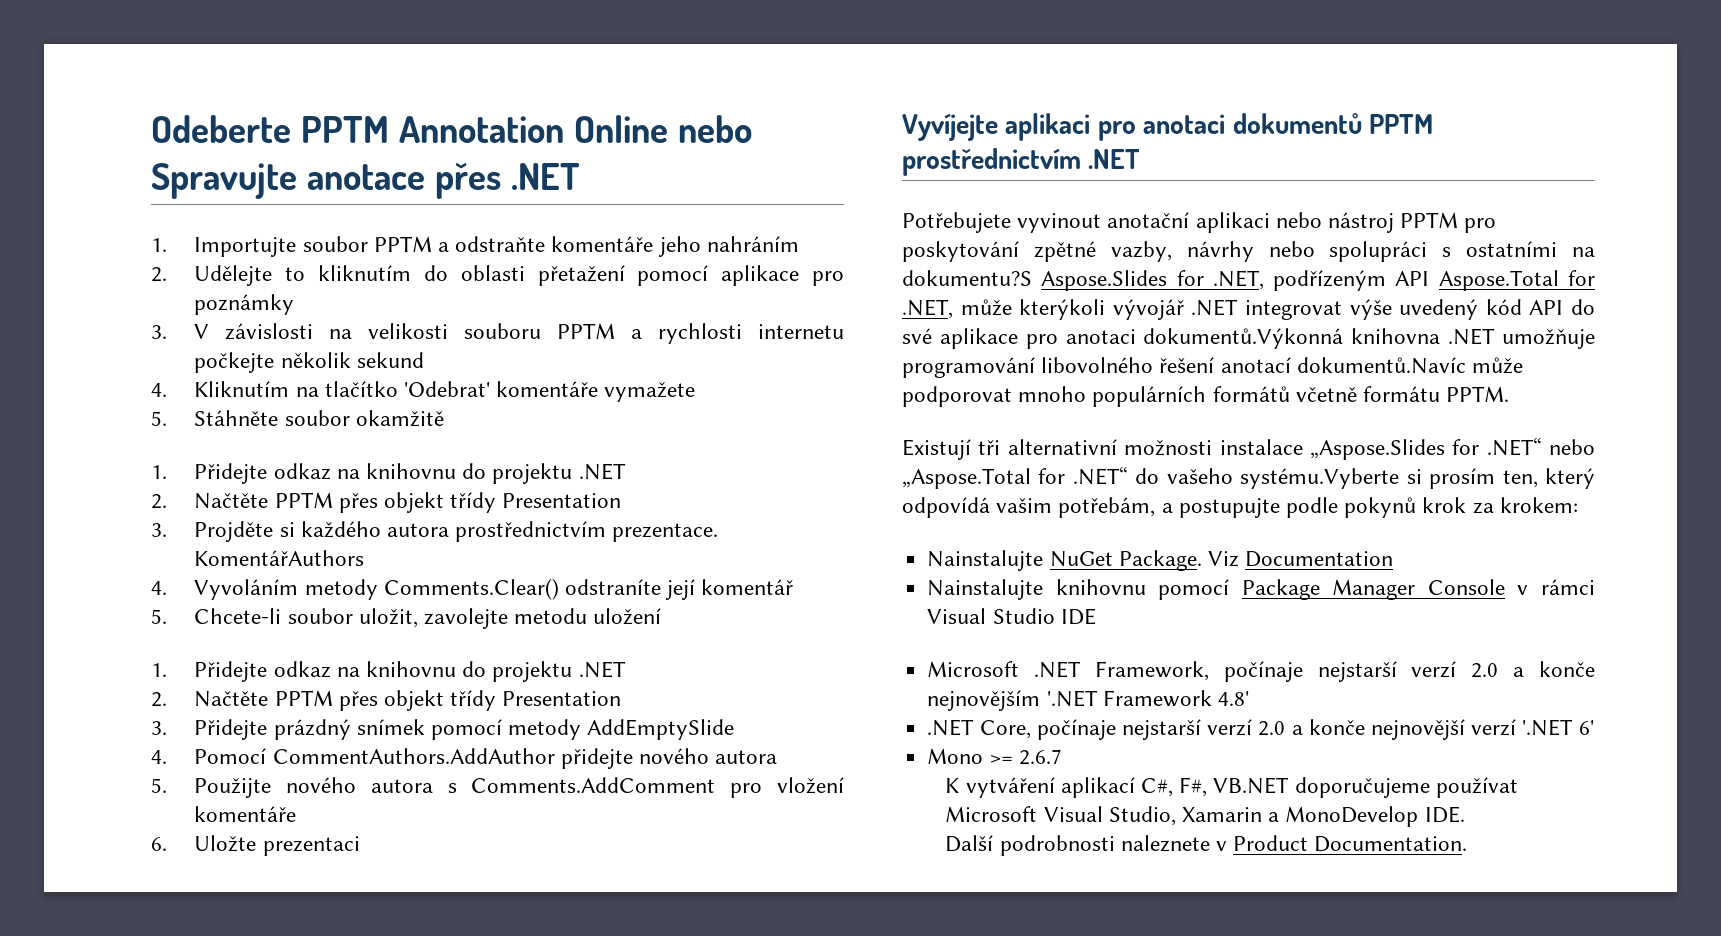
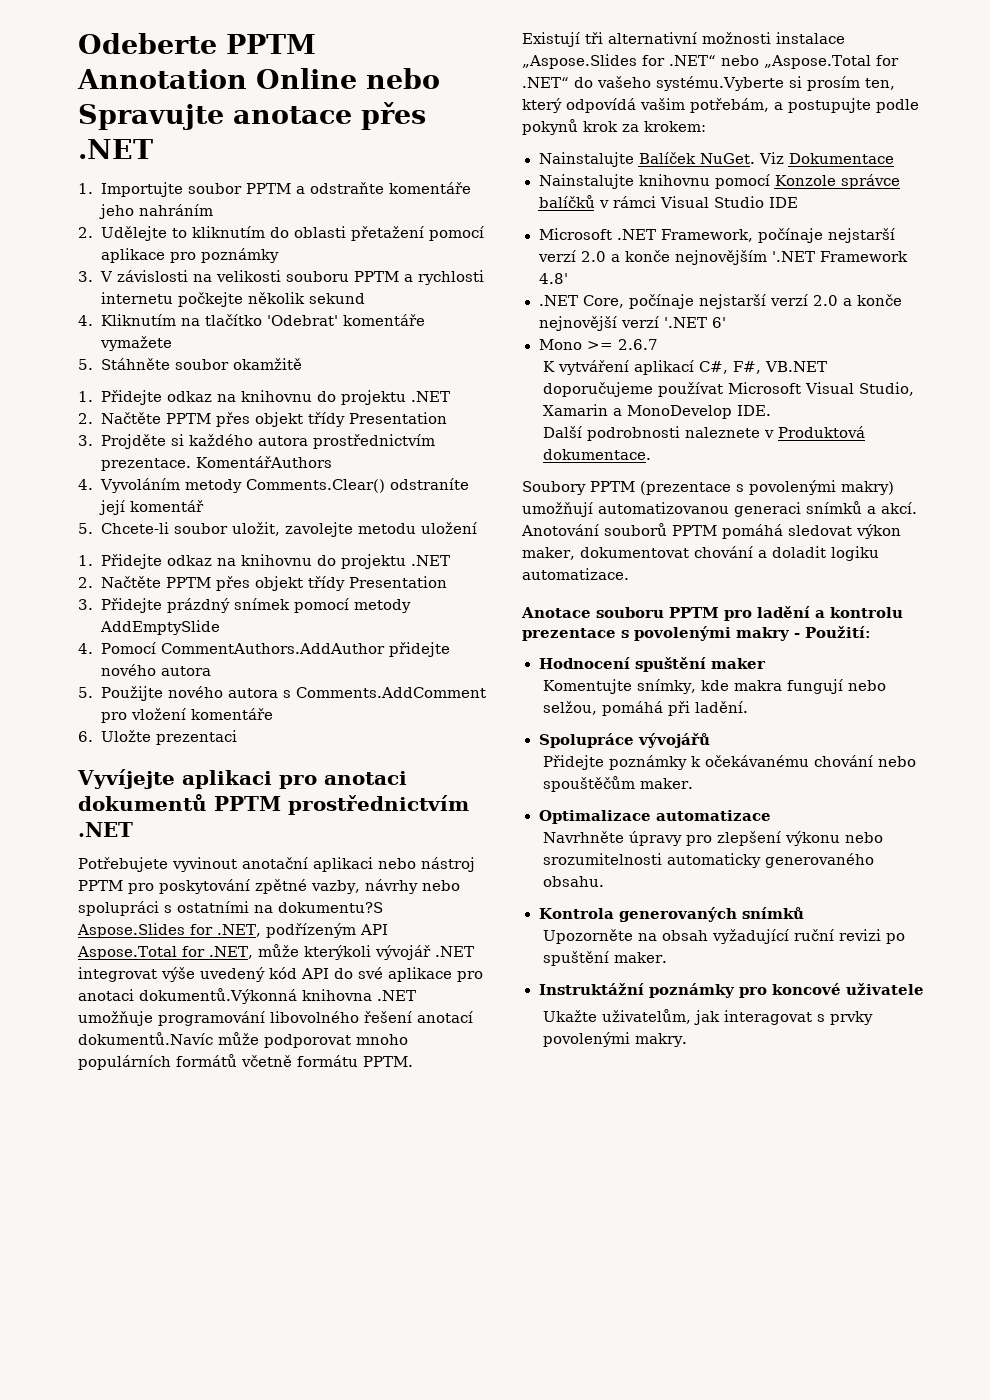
- Nainstalujte NuGet Package. Viz Documentation
+ Nainstalujte Balíček NuGet. Viz Dokumentace
- Nainstalujte knihovnu pomocí Package Manager Console v rámci Visual Studio IDE
+ Nainstalujte knihovnu pomocí Konzole správce balíčků v rámci Visual Studio IDE
- Další podrobnosti naleznete v Product Documentation.
+ Další podrobnosti naleznete v Produktová dokumentace.
+ Soubory PPTM (prezentace s povolenými makry) umožňují automatizovanou generaci snímků a akcí. Anotování souborů PPTM pomáhá sledovat výkon maker, dokumentovat chování a doladit logiku automatizace.
+ Anotace souboru PPTM pro ladění a kontrolu prezentace s povolenými makry - Použití:
+ Hodnocení spuštění maker
+ Komentujte snímky, kde makra fungují nebo selžou, pomáhá při ladění.
+ Spolupráce vývojářů
+ Přidejte poznámky k očekávanému chování nebo spouštěčům maker.
+ Optimalizace automatizace
+ Navrhněte úpravy pro zlepšení výkonu nebo srozumitelnosti automaticky generovaného obsahu.
+ Kontrola generovaných snímků
+ Upozorněte na obsah vyžadující ruční revizi po spuštění maker.
+ Instruktážní poznámky pro koncové uživatele
+ Ukažte uživatelům, jak interagovat s prvky povolenými makry.

